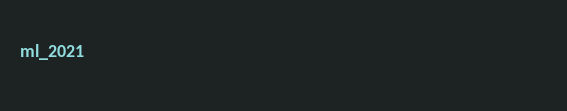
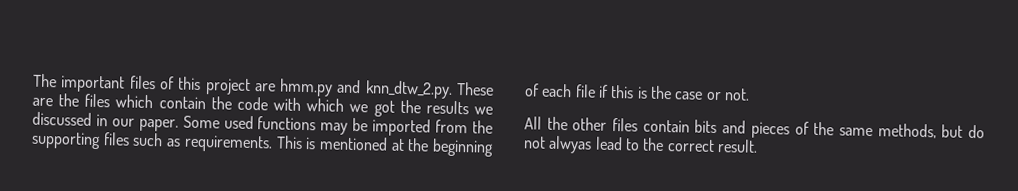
- ml_2021
+ The important files of this project are hmm.py and knn_dtw_2.py. These are the files which contain the code with which we got the results we discussed in our paper. Some used functions may be imported from the supporting files such as requirements. This is mentioned at the beginning of each file if this is the case or not.
+ All the other files contain bits and pieces of the same methods, but do not alwyas lead to the correct result.

